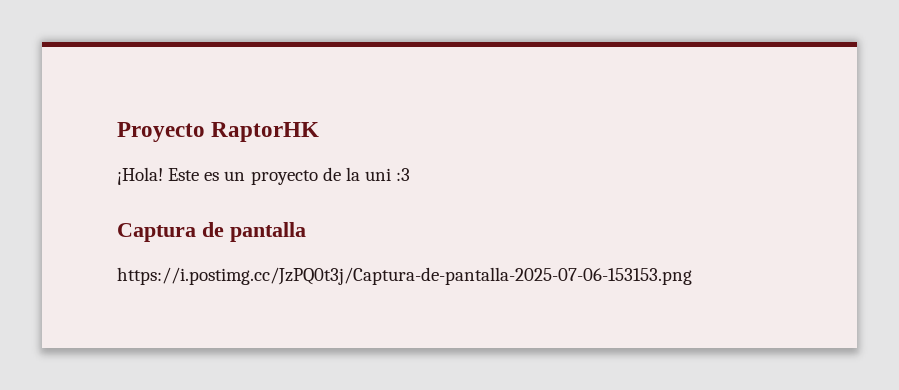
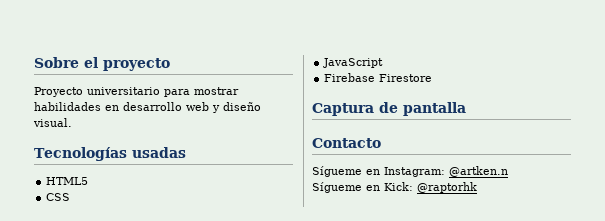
- Proyecto RaptorHK
- ¡Hola! Este es un proyecto de la uni :3
+ Sobre el proyecto
+ Proyecto universitario para mostrar habilidades en desarrollo web y diseño visual.
+ Tecnologías usadas
+ HTML5
+ CSS
+ JavaScript
+ Firebase Firestore
  Captura de pantalla
- https://i.postimg.cc/JzPQ0t3j/Captura-de-pantalla-2025-07-06-153153.png
+ Contacto
+ Sígueme en Instagram: @artken.n
+ Sígueme en Kick: @raptorhk

